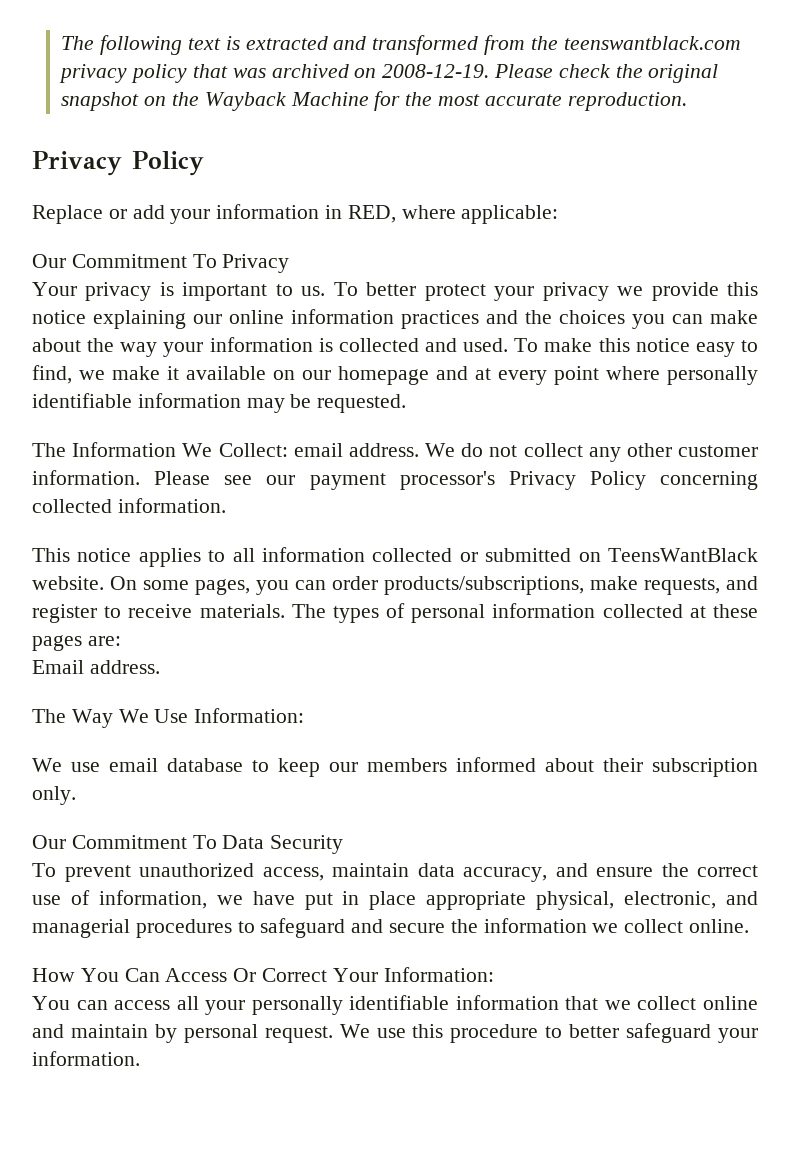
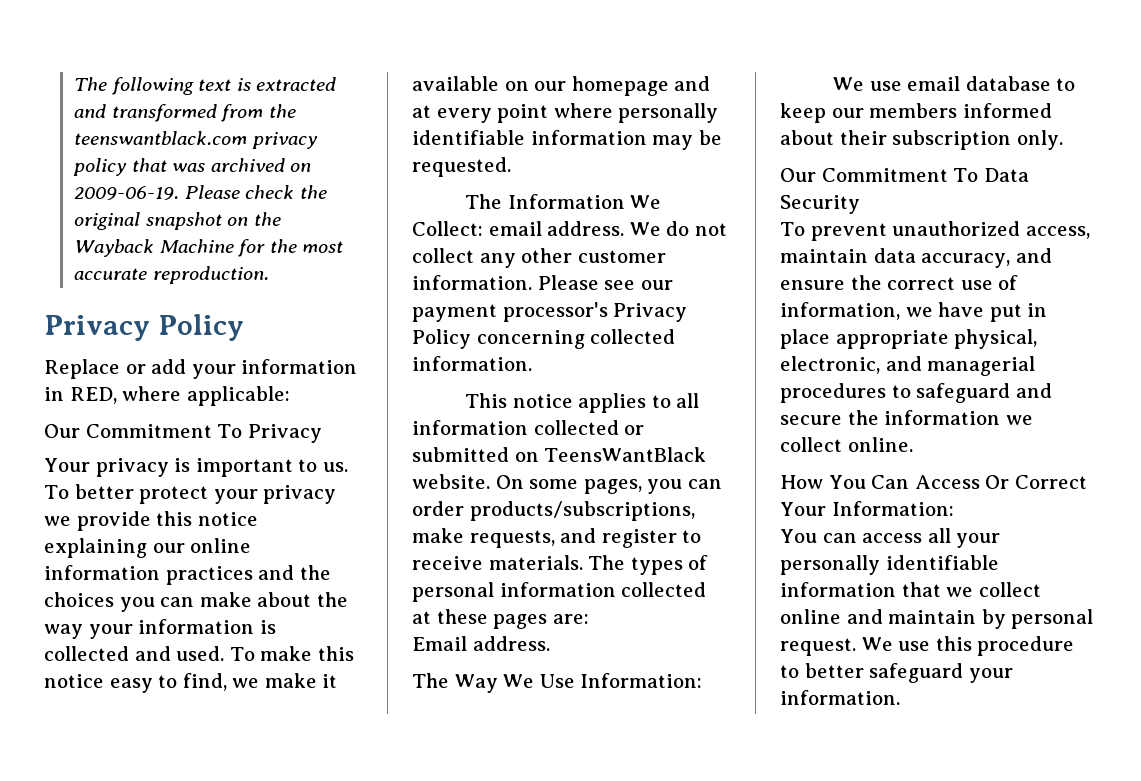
- The following text is extracted and transformed from the teenswantblack.com privacy policy that was archived on 2008-12-19.
+ The following text is extracted and transformed from the teenswantblack.com privacy policy that was archived on 2009-06-19.

